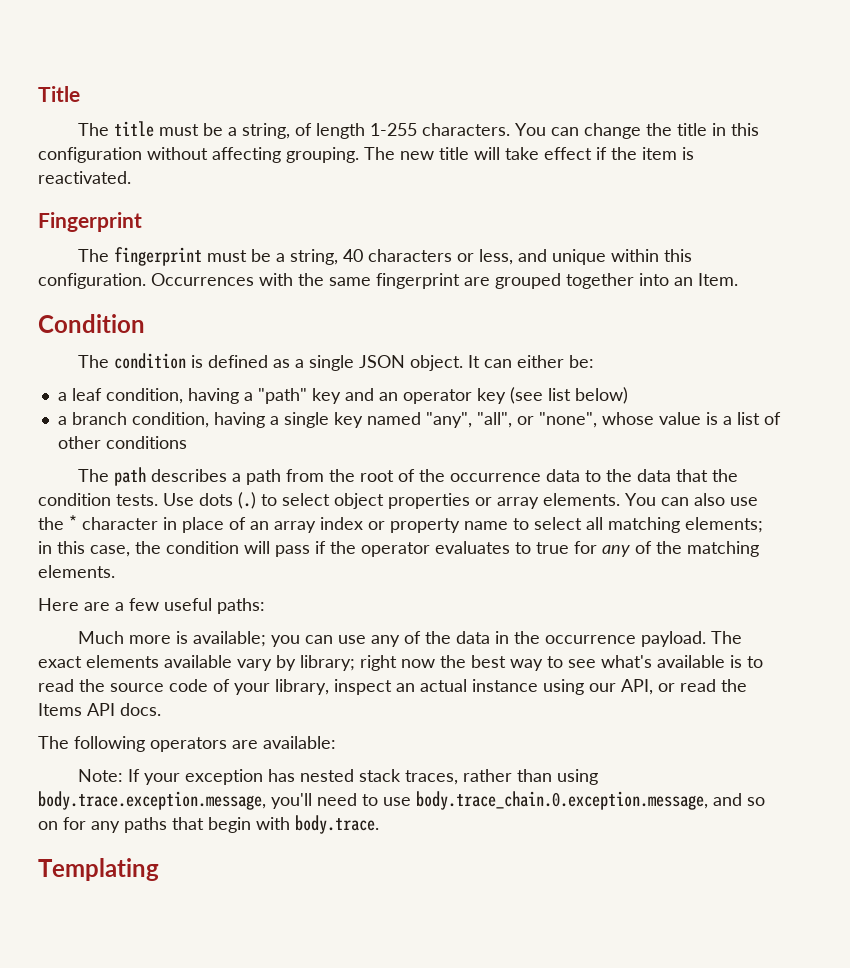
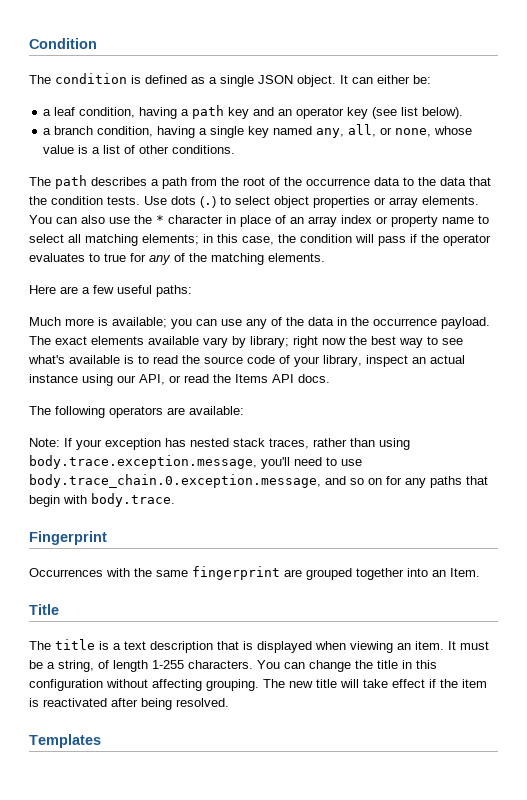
- Title
- The title must be a string, of length 1-255 characters. You can change the title in this configuration without affecting grouping. The new title will take effect if the item is reactivated.
- Fingerprint
- The fingerprint must be a string, 40 characters or less, and unique within this configuration. Occurrences with the same fingerprint are grouped together into an Item.
- a leaf condition, having a "path" key and an operator key (see list below)
+ a leaf condition, having a path key and an operator key (see list below).
- a branch condition, having a single key named "any", "all", or "none", whose value is a list of other conditions
+ a branch condition, having a single key named any, all, or none, whose value is a list of other conditions.
- Templating
+ Fingerprint
+ Occurrences with the same fingerprint are grouped together into an Item.
+ Title
+ The title is a text description that is displayed when viewing an item. It must be a string, of length 1-255 characters. You can change the title in this configuration without affecting grouping. The new title will take effect if the item is reactivated after being resolved.
+ Templates

